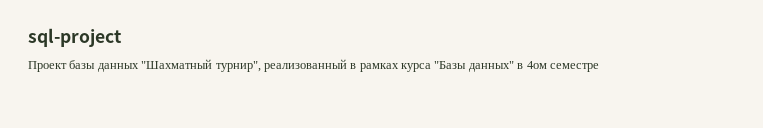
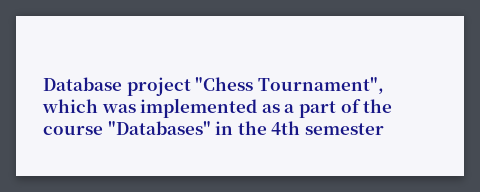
- sql-project
- Проект базы данных "Шахматный турнир", реализованный в рамках курса "Базы данных" в 4ом семестре
+ Database project "Chess Tournament", which was implemented as a part of the course "Databases" in the 4th semester

